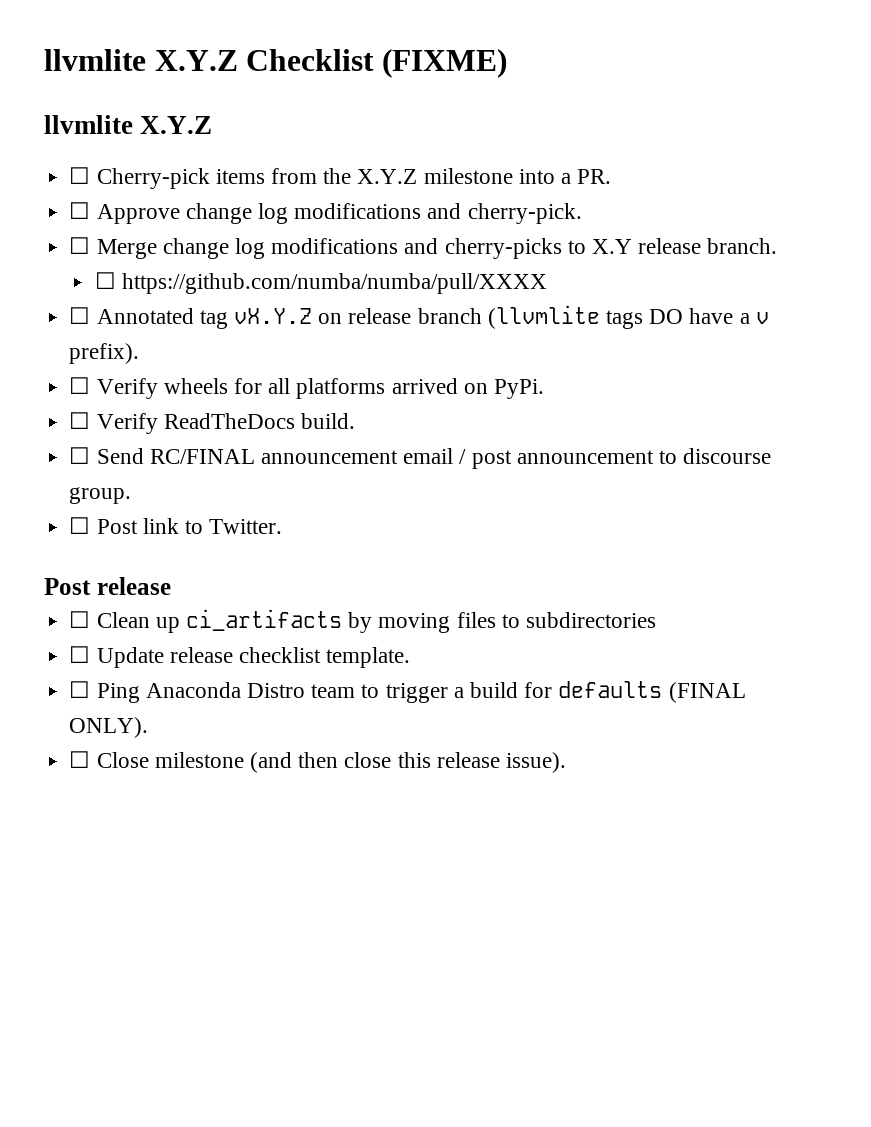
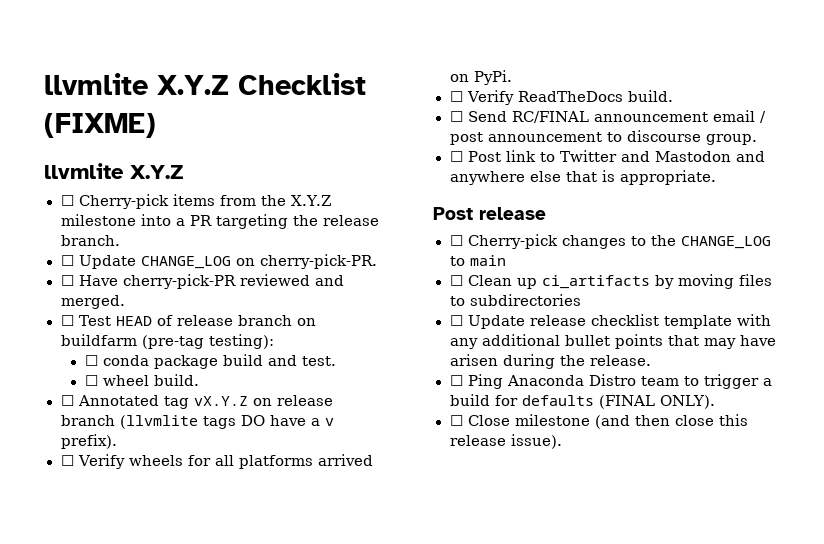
- ☐ Cherry-pick items from the X.Y.Z milestone into a PR.
- ☐ Approve change log modifications and cherry-pick.
- ☐ Merge change log modifications and cherry-picks to X.Y release branch.
- ☐ https://github.com/numba/numba/pull/XXXX
+ ☐ Cherry-pick items from the X.Y.Z milestone into a PR targeting the release branch.
+ ☐ Update CHANGE_LOG on cherry-pick-PR.
+ ☐ Have cherry-pick-PR reviewed and merged.
+ ☐ Test HEAD of release branch on buildfarm (pre-tag testing):
+ ☐ conda package build and test.
+ ☐ wheel build.
- ☐ Post link to Twitter.
+ ☐ Post link to Twitter and Mastodon and anywhere else that is appropriate.
  Post release
+ ☐ Cherry-pick changes to the CHANGE_LOG to main
- ☐ Update release checklist template.
+ ☐ Update release checklist template with any additional bullet points that may have arisen during the release.

